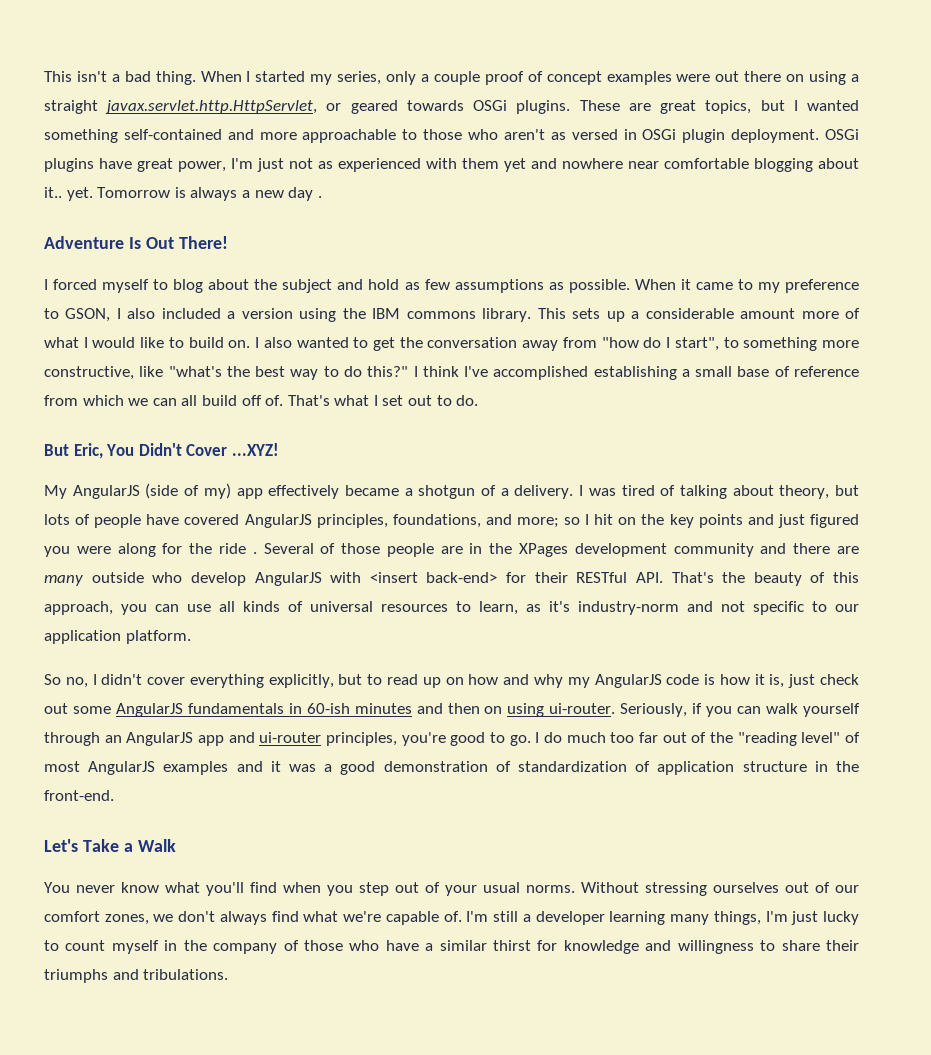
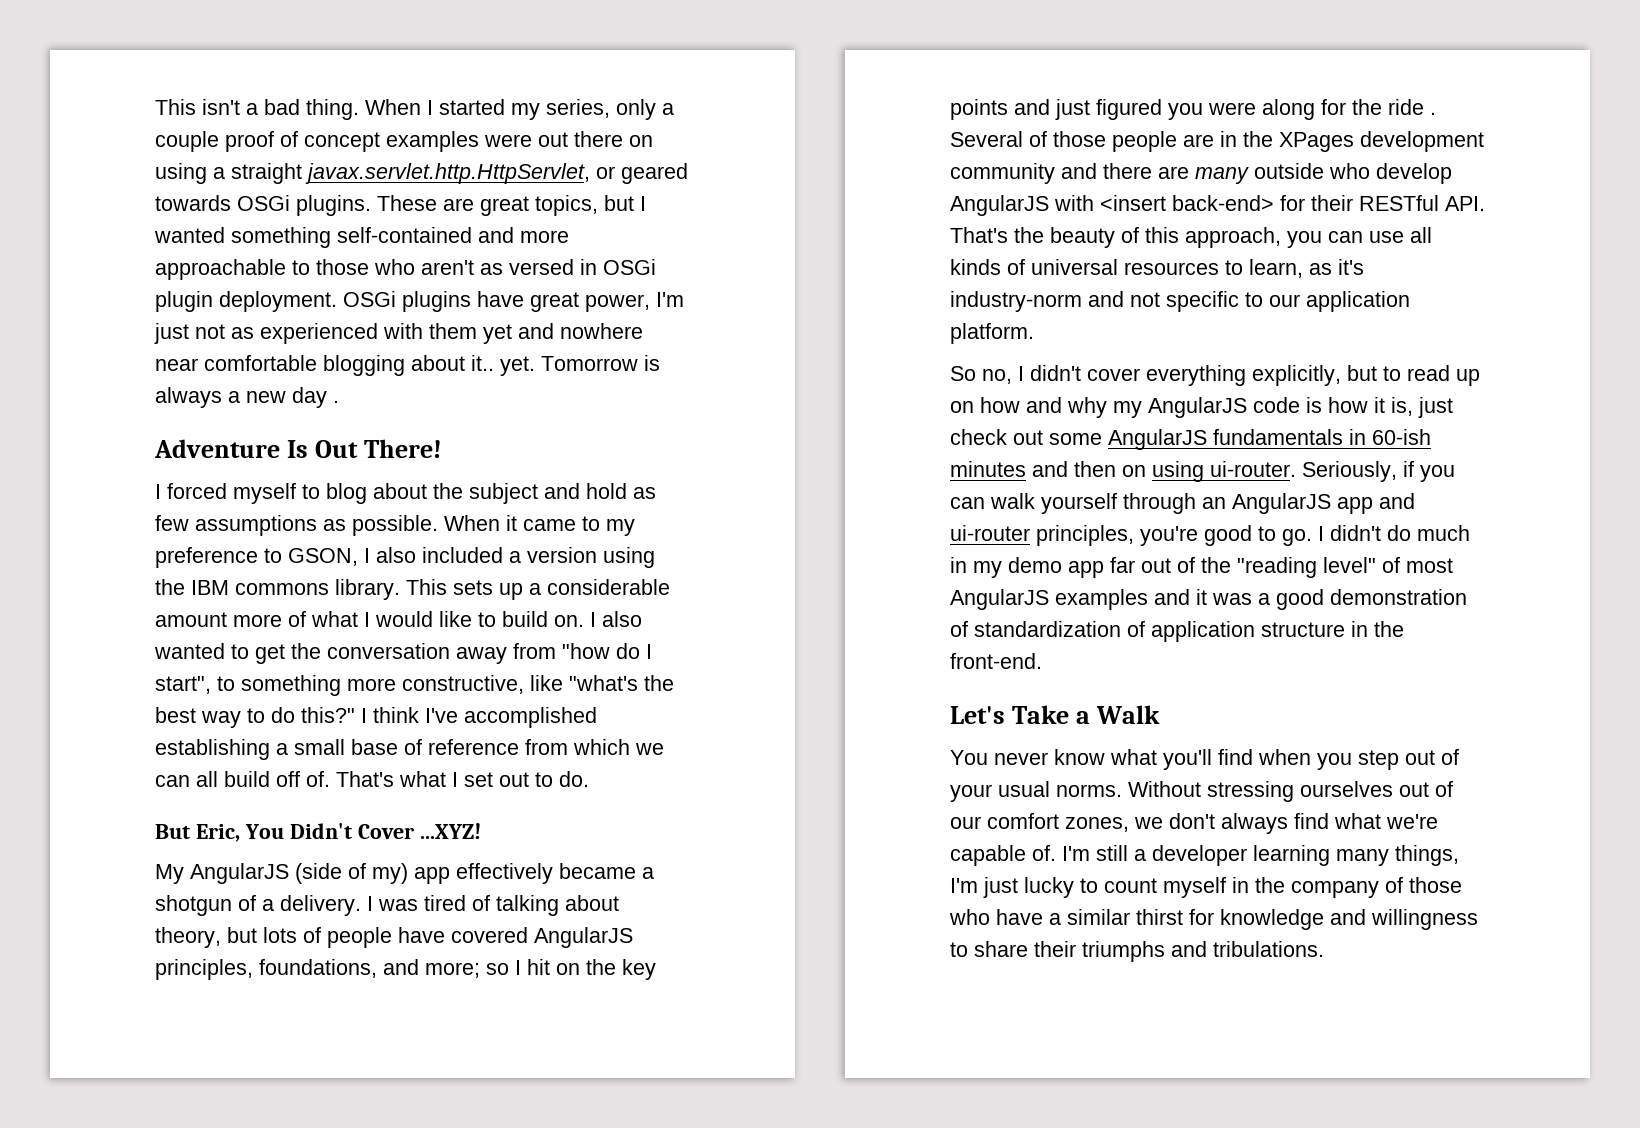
- I do much too far out of the "reading level" of most AngularJS examples and it was a good demonstration of standardization of application structure in the front-end.
+ I didn't do much in my demo app far out of the "reading level" of most AngularJS examples and it was a good demonstration of standardization of application structure in the front-end.

